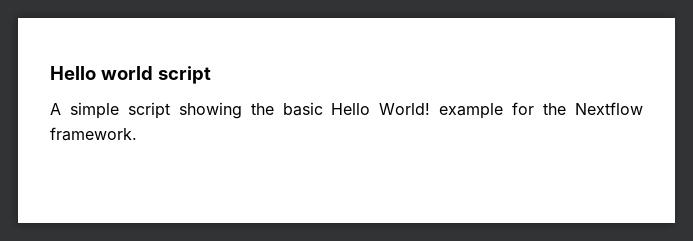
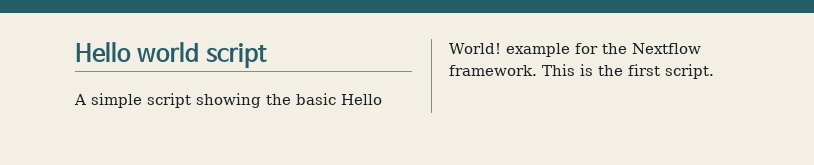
+ This is the first script.

